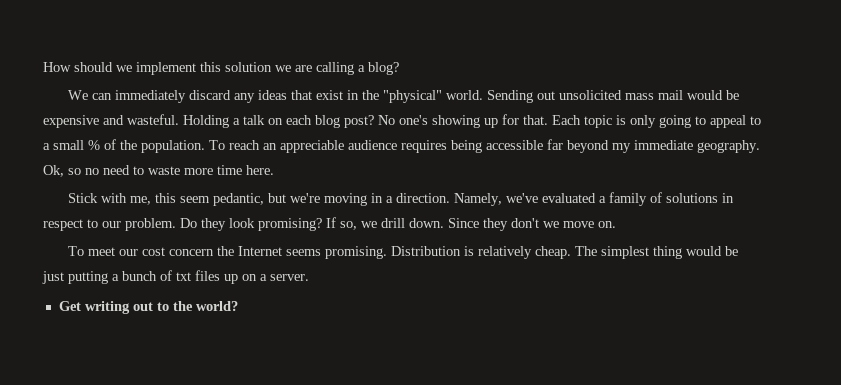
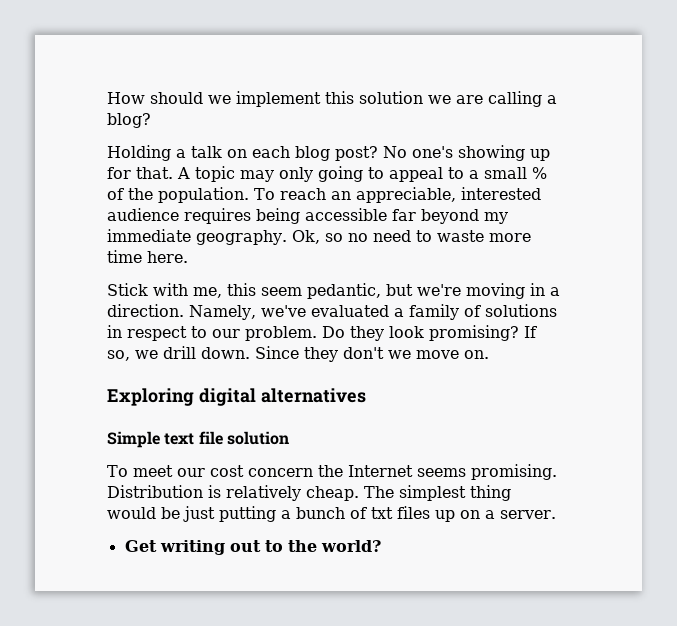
- We can immediately discard any ideas that exist in the "physical" world. Sending out unsolicited mass mail would be expensive and wasteful.
- Each topic is only going to appeal to a small % of the population.
+ A topic may only going to appeal to a small % of the population.
- To reach an appreciable audience requires being accessible far beyond my immediate geography.
+ To reach an appreciable, interested audience requires being accessible far beyond my immediate geography.
+ Exploring digital alternatives
+ Simple text file solution

